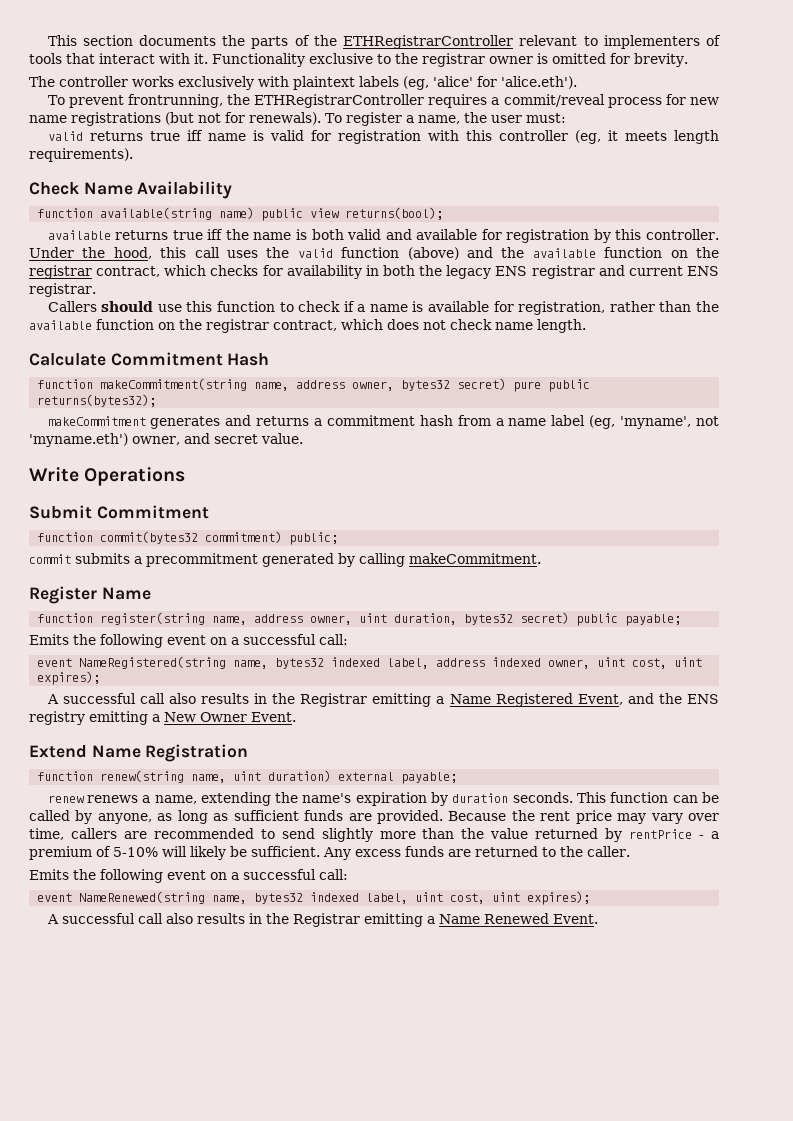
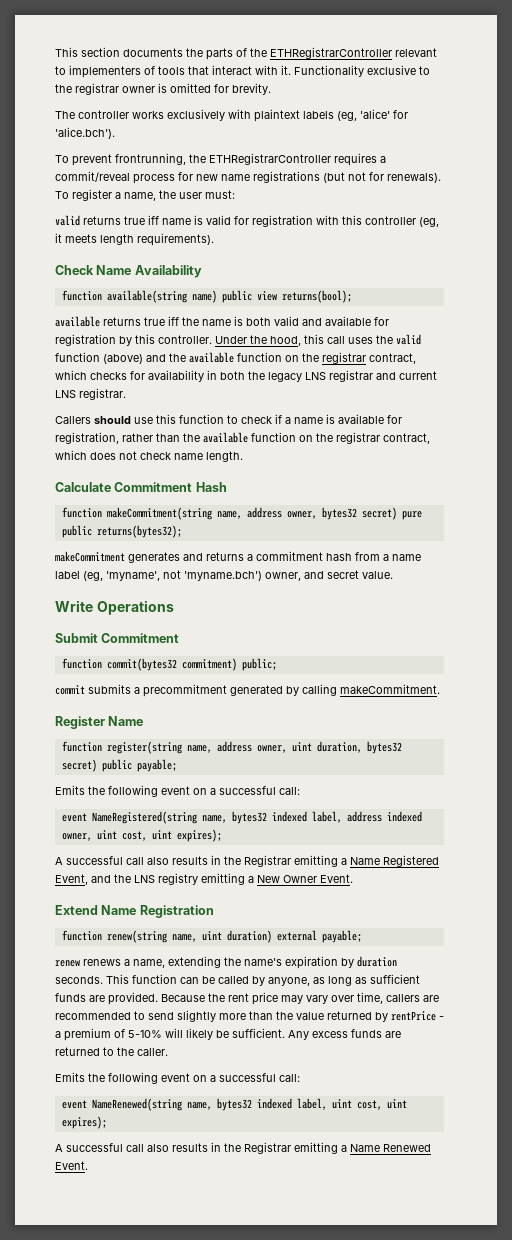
- The controller works exclusively with plaintext labels (eg, 'alice' for 'alice.eth').
+ The controller works exclusively with plaintext labels (eg, 'alice' for 'alice.bch').
- Under the hood, this call uses the valid function (above) and the available function on the registrar contract, which checks for availability in both the legacy ENS registrar and current ENS registrar.
+ Under the hood, this call uses the valid function (above) and the available function on the registrar contract, which checks for availability in both the legacy LNS registrar and current LNS registrar.
- makeCommitment generates and returns a commitment hash from a name label (eg, 'myname', not 'myname.eth') owner, and secret value.
+ makeCommitment generates and returns a commitment hash from a name label (eg, 'myname', not 'myname.bch') owner, and secret value.
- A successful call also results in the Registrar emitting a Name Registered Event, and the ENS registry emitting a New Owner Event.
+ A successful call also results in the Registrar emitting a Name Registered Event, and the LNS registry emitting a New Owner Event.

